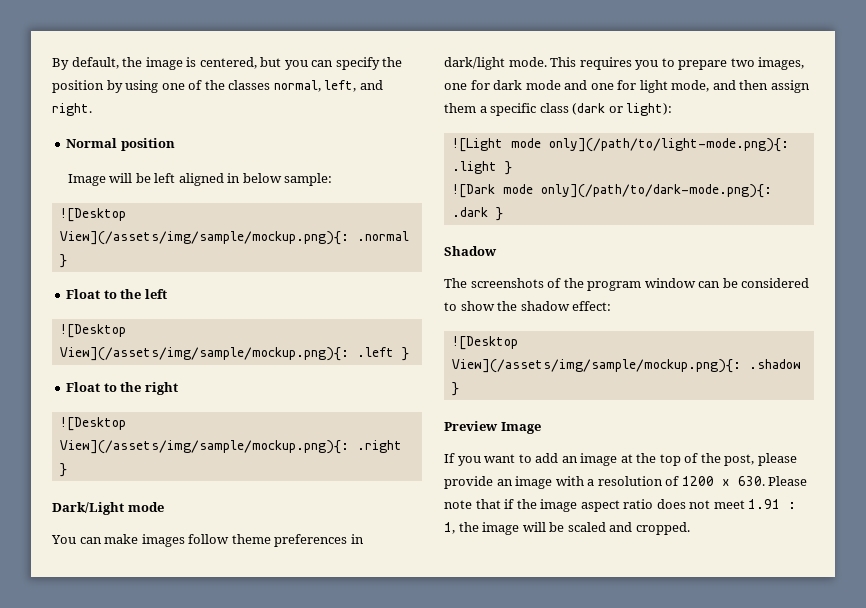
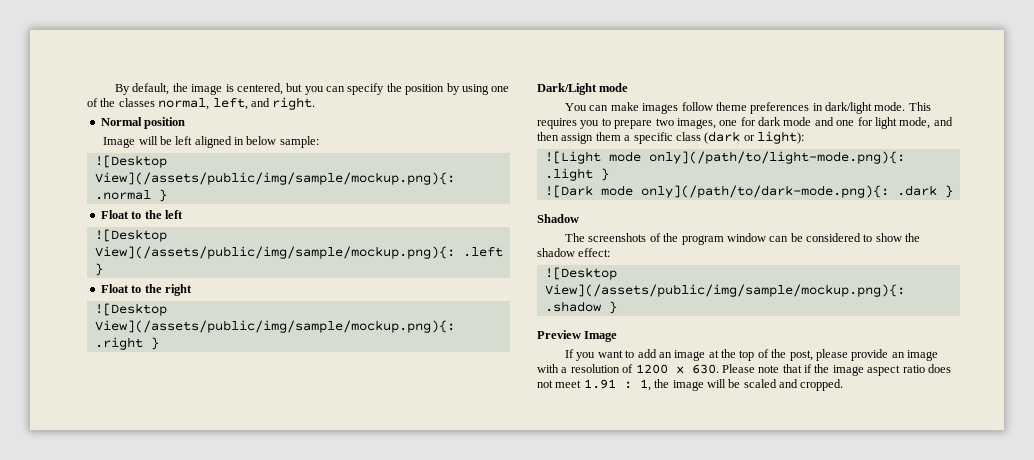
- ![Desktop View](/assets/img/sample/mockup.png){: .normal }
+ ![Desktop View](/assets/public/img/sample/mockup.png){: .normal }
- ![Desktop View](/assets/img/sample/mockup.png){: .left }
+ ![Desktop View](/assets/public/img/sample/mockup.png){: .left }
- ![Desktop View](/assets/img/sample/mockup.png){: .right }
+ ![Desktop View](/assets/public/img/sample/mockup.png){: .right }
- ![Desktop View](/assets/img/sample/mockup.png){: .shadow }
+ ![Desktop View](/assets/public/img/sample/mockup.png){: .shadow }

